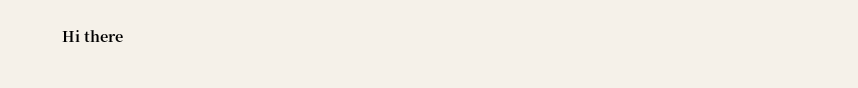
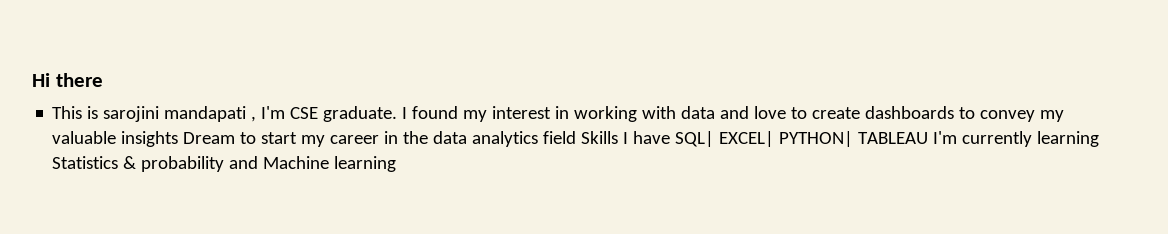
+ This is sarojini mandapati , I'm CSE graduate. I found my interest in working with data and love to create dashboards to convey my valuable insights Dream to start my career in the data analytics field Skills I have SQL| EXCEL| PYTHON| TABLEAU I'm currently learning Statistics & probability and Machine learning

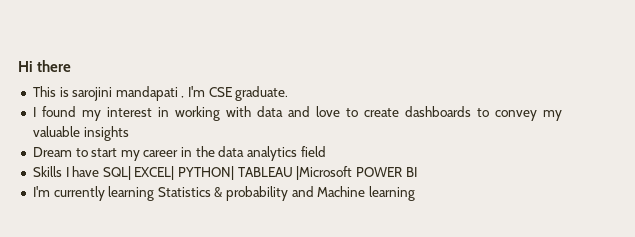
- This is sarojini mandapati , I'm CSE graduate. I found my interest in working with data and love to create dashboards to convey my valuable insights Dream to start my career in the data analytics field Skills I have SQL| EXCEL| PYTHON| TABLEAU I'm currently learning Statistics & probability and Machine learning
+ This is sarojini mandapati , I'm CSE graduate.
+ I found my interest in working with data and love to create dashboards to convey my valuable insights
+ Dream to start my career in the data analytics field
+ Skills I have SQL| EXCEL| PYTHON| TABLEAU |Microsoft POWER BI
+ I'm currently learning Statistics & probability and Machine learning

